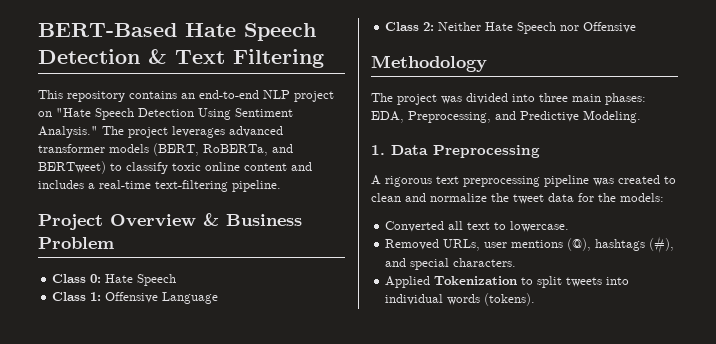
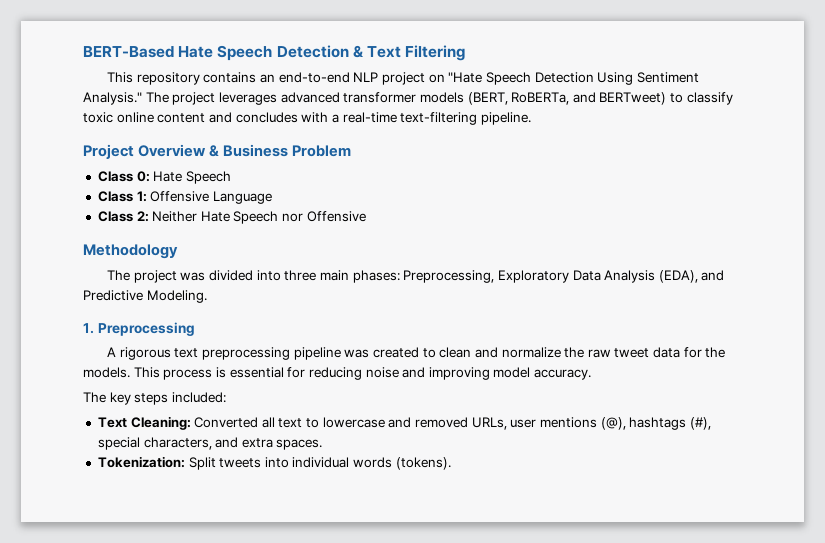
- The project leverages advanced transformer models (BERT, RoBERTa, and BERTweet) to classify toxic online content and includes a real-time text-filtering pipeline.
+ The project leverages advanced transformer models (BERT, RoBERTa, and BERTweet) to classify toxic online content and concludes with a real-time text-filtering pipeline.
- The project was divided into three main phases: EDA, Preprocessing, and Predictive Modeling.
+ The project was divided into three main phases: Preprocessing, Exploratory Data Analysis (EDA), and Predictive Modeling.
- 1. Data Preprocessing
+ 1. Preprocessing
- A rigorous text preprocessing pipeline was created to clean and normalize the tweet data for the models:
- Converted all text to lowercase.
- Removed URLs, user mentions (@), hashtags (#), and special characters.
- Applied Tokenization to split tweets into individual words (tokens).
+ A rigorous text preprocessing pipeline was created to clean and normalize the raw tweet data for the models. This process is essential for reducing noise and improving model accuracy.
+ The key steps included:
+ Text Cleaning: Converted all text to lowercase and removed URLs, user mentions (@), hashtags (#), special characters, and extra spaces.
+ Tokenization: Split tweets into individual words (tokens).

